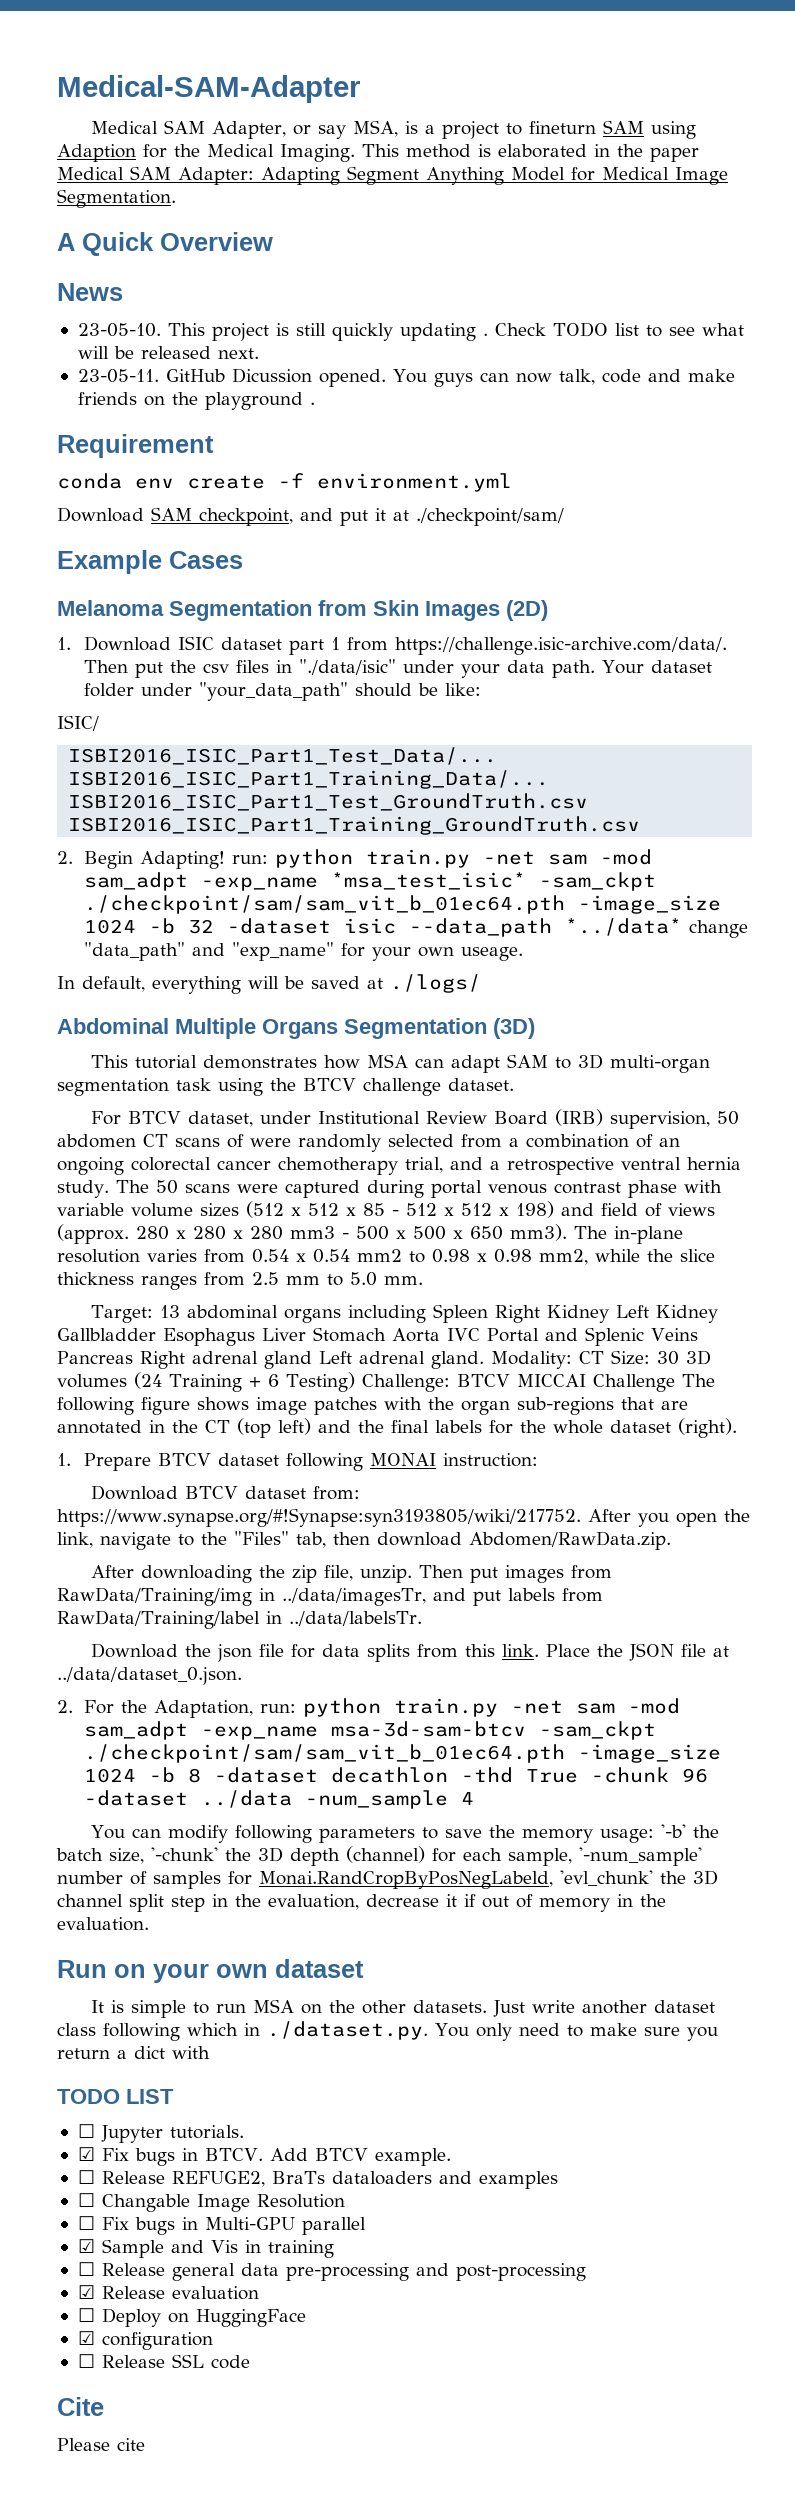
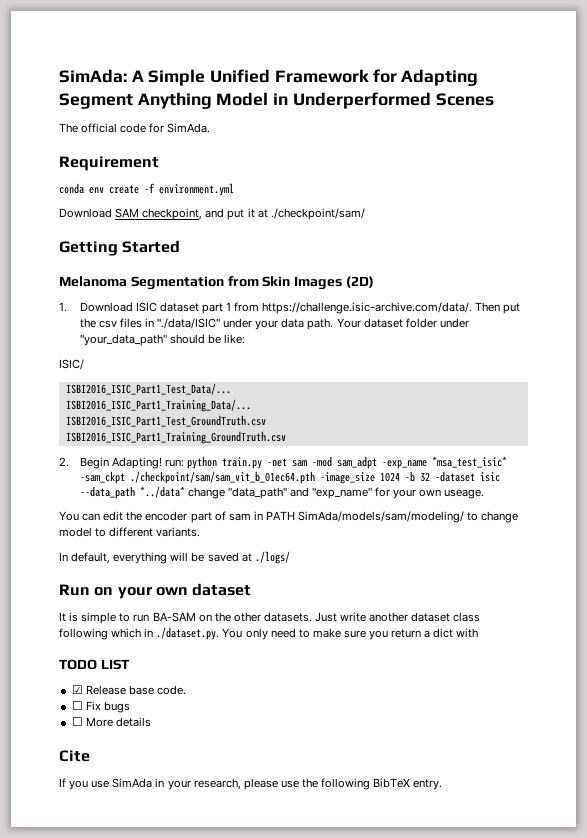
- Medical-SAM-Adapter
- Medical SAM Adapter, or say MSA, is a project to fineturn SAM using Adaption for the Medical Imaging. This method is elaborated in the paper Medical SAM Adapter: Adapting Segment Anything Model for Medical Image Segmentation.
- A Quick Overview
- News
- 23-05-10. This project is still quickly updating . Check TODO list to see what will be released next.
- 23-05-11. GitHub Dicussion opened. You guys can now talk, code and make friends on the playground .
+ SimAda: A Simple Unified Framework for Adapting Segment Anything Model in Underperformed Scenes
+ The official code for SimAda.
- Example Cases
+ Getting Started
- 1. Download ISIC dataset part 1 from https://challenge.isic-archive.com/data/. Then put the csv files in "./data/isic" under your data path.
+ 1. Download ISIC dataset part 1 from https://challenge.isic-archive.com/data/. Then put the csv files in "./data/ISIC" under your data path.
+ You can edit the encoder part of sam in PATH SimAda/models/sam/modeling/ to change model to different variants.
- Abdominal Multiple Organs Segmentation (3D)
- This tutorial demonstrates how MSA can adapt SAM to 3D multi-organ segmentation task using the BTCV challenge dataset.
- For BTCV dataset, under Institutional Review Board (IRB) supervision, 50 abdomen CT scans of were randomly selected from a combination of an ongoing colorectal cancer chemotherapy trial, and a retrospective ventral hernia study. The 50 scans were captured during portal venous contrast phase with variable volume sizes (512 x 512 x 85 - 512 x 512 x 198) and field of views (approx. 280 x 280 x 280 mm3 - 500 x 500 x 650 mm3). The in-plane resolution varies from 0.54 x 0.54 mm2 to 0.98 x 0.98 mm2, while the slice thickness ranges from 2.5 mm to 5.0 mm.
- Target: 13 abdominal organs including Spleen Right Kidney Left Kidney Gallbladder Esophagus Liver Stomach Aorta IVC Portal and Splenic Veins Pancreas Right adrenal gland Left adrenal gland. Modality: CT Size: 30 3D volumes (24 Training + 6 Testing) Challenge: BTCV MICCAI Challenge The following figure shows image patches with the organ sub-regions that are annotated in the CT (top left) and the final labels for the whole dataset (right).
- 1. Prepare BTCV dataset following MONAI instruction:
- Download BTCV dataset from: https://www.synapse.org/#!Synapse:syn3193805/wiki/217752. After you open the link, navigate to the "Files" tab, then download Abdomen/RawData.zip.
- After downloading the zip file, unzip. Then put images from RawData/Training/img in ../data/imagesTr, and put labels from RawData/Training/label in ../data/labelsTr.
- Download the json file for data splits from this link. Place the JSON file at ../data/dataset_0.json.
- 2. For the Adaptation, run: python train.py -net sam -mod sam_adpt -exp_name msa-3d-sam-btcv -sam_ckpt ./checkpoint/sam/sam_vit_b_01ec64.pth -image_size 1024 -b 8 -dataset decathlon -thd True -chunk 96 -dataset ../data -num_sample 4
- You can modify following parameters to save the memory usage: '-b' the batch size, '-chunk' the 3D depth (channel) for each sample, '-num_sample' number of samples for Monai.RandCropByPosNegLabeld, 'evl_chunk' the 3D channel split step in the evaluation, decrease it if out of memory in the evaluation.
- It is simple to run MSA on the other datasets.
+ It is simple to run BA-SAM on the other datasets.
- ☐ Jupyter tutorials.
- ☑ Fix bugs in BTCV. Add BTCV example.
- ☐ Release REFUGE2, BraTs dataloaders and examples
- ☐ Changable Image Resolution
- ☐ Fix bugs in Multi-GPU parallel
- ☑ Sample and Vis in training
- ☐ Release general data pre-processing and post-processing
- ☑ Release evaluation
- ☐ Deploy on HuggingFace
- ☑ configuration
- ☐ Release SSL code
+ ☑ Release base code.
+ ☐ Fix bugs
+ ☐ More details
  Cite
- Please cite
+ If you use SimAda in your research, please use the following BibTeX entry.

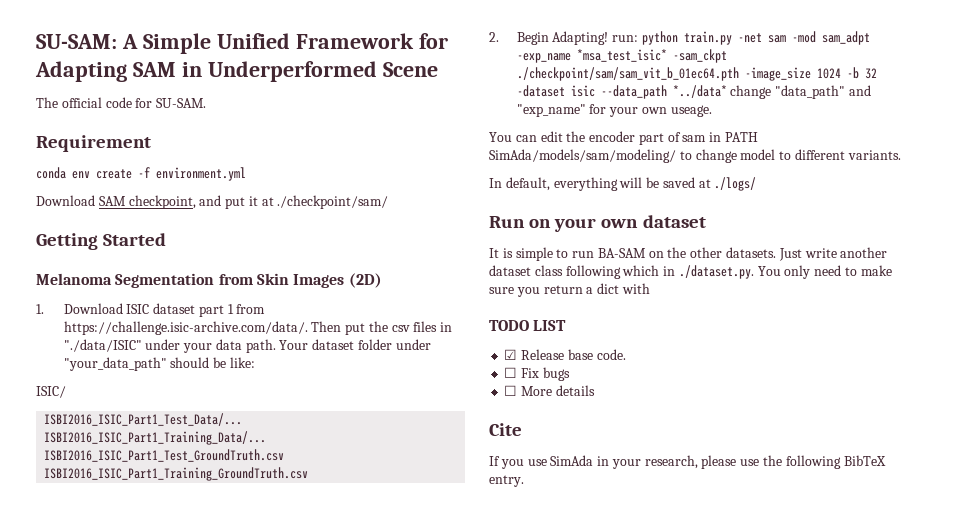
- SimAda: A Simple Unified Framework for Adapting Segment Anything Model in Underperformed Scenes
+ SU-SAM: A Simple Unified Framework for Adapting SAM in Underperformed Scene
- The official code for SimAda.
+ The official code for SU-SAM.

